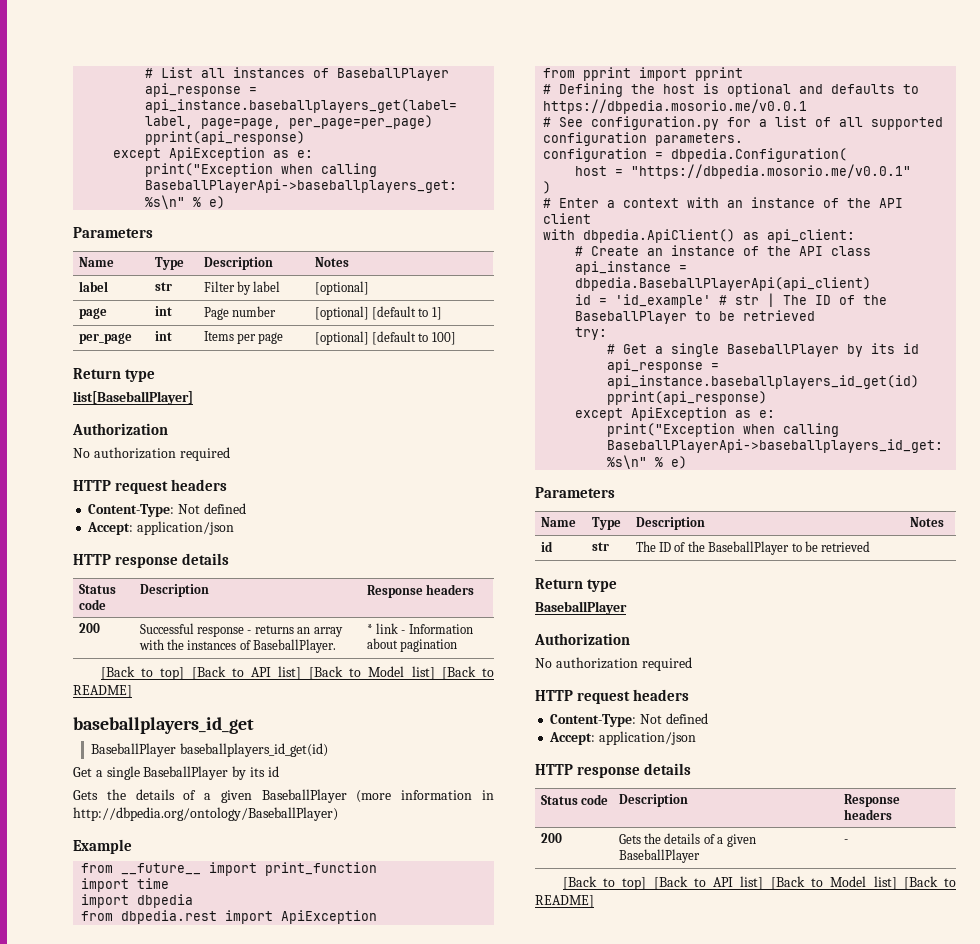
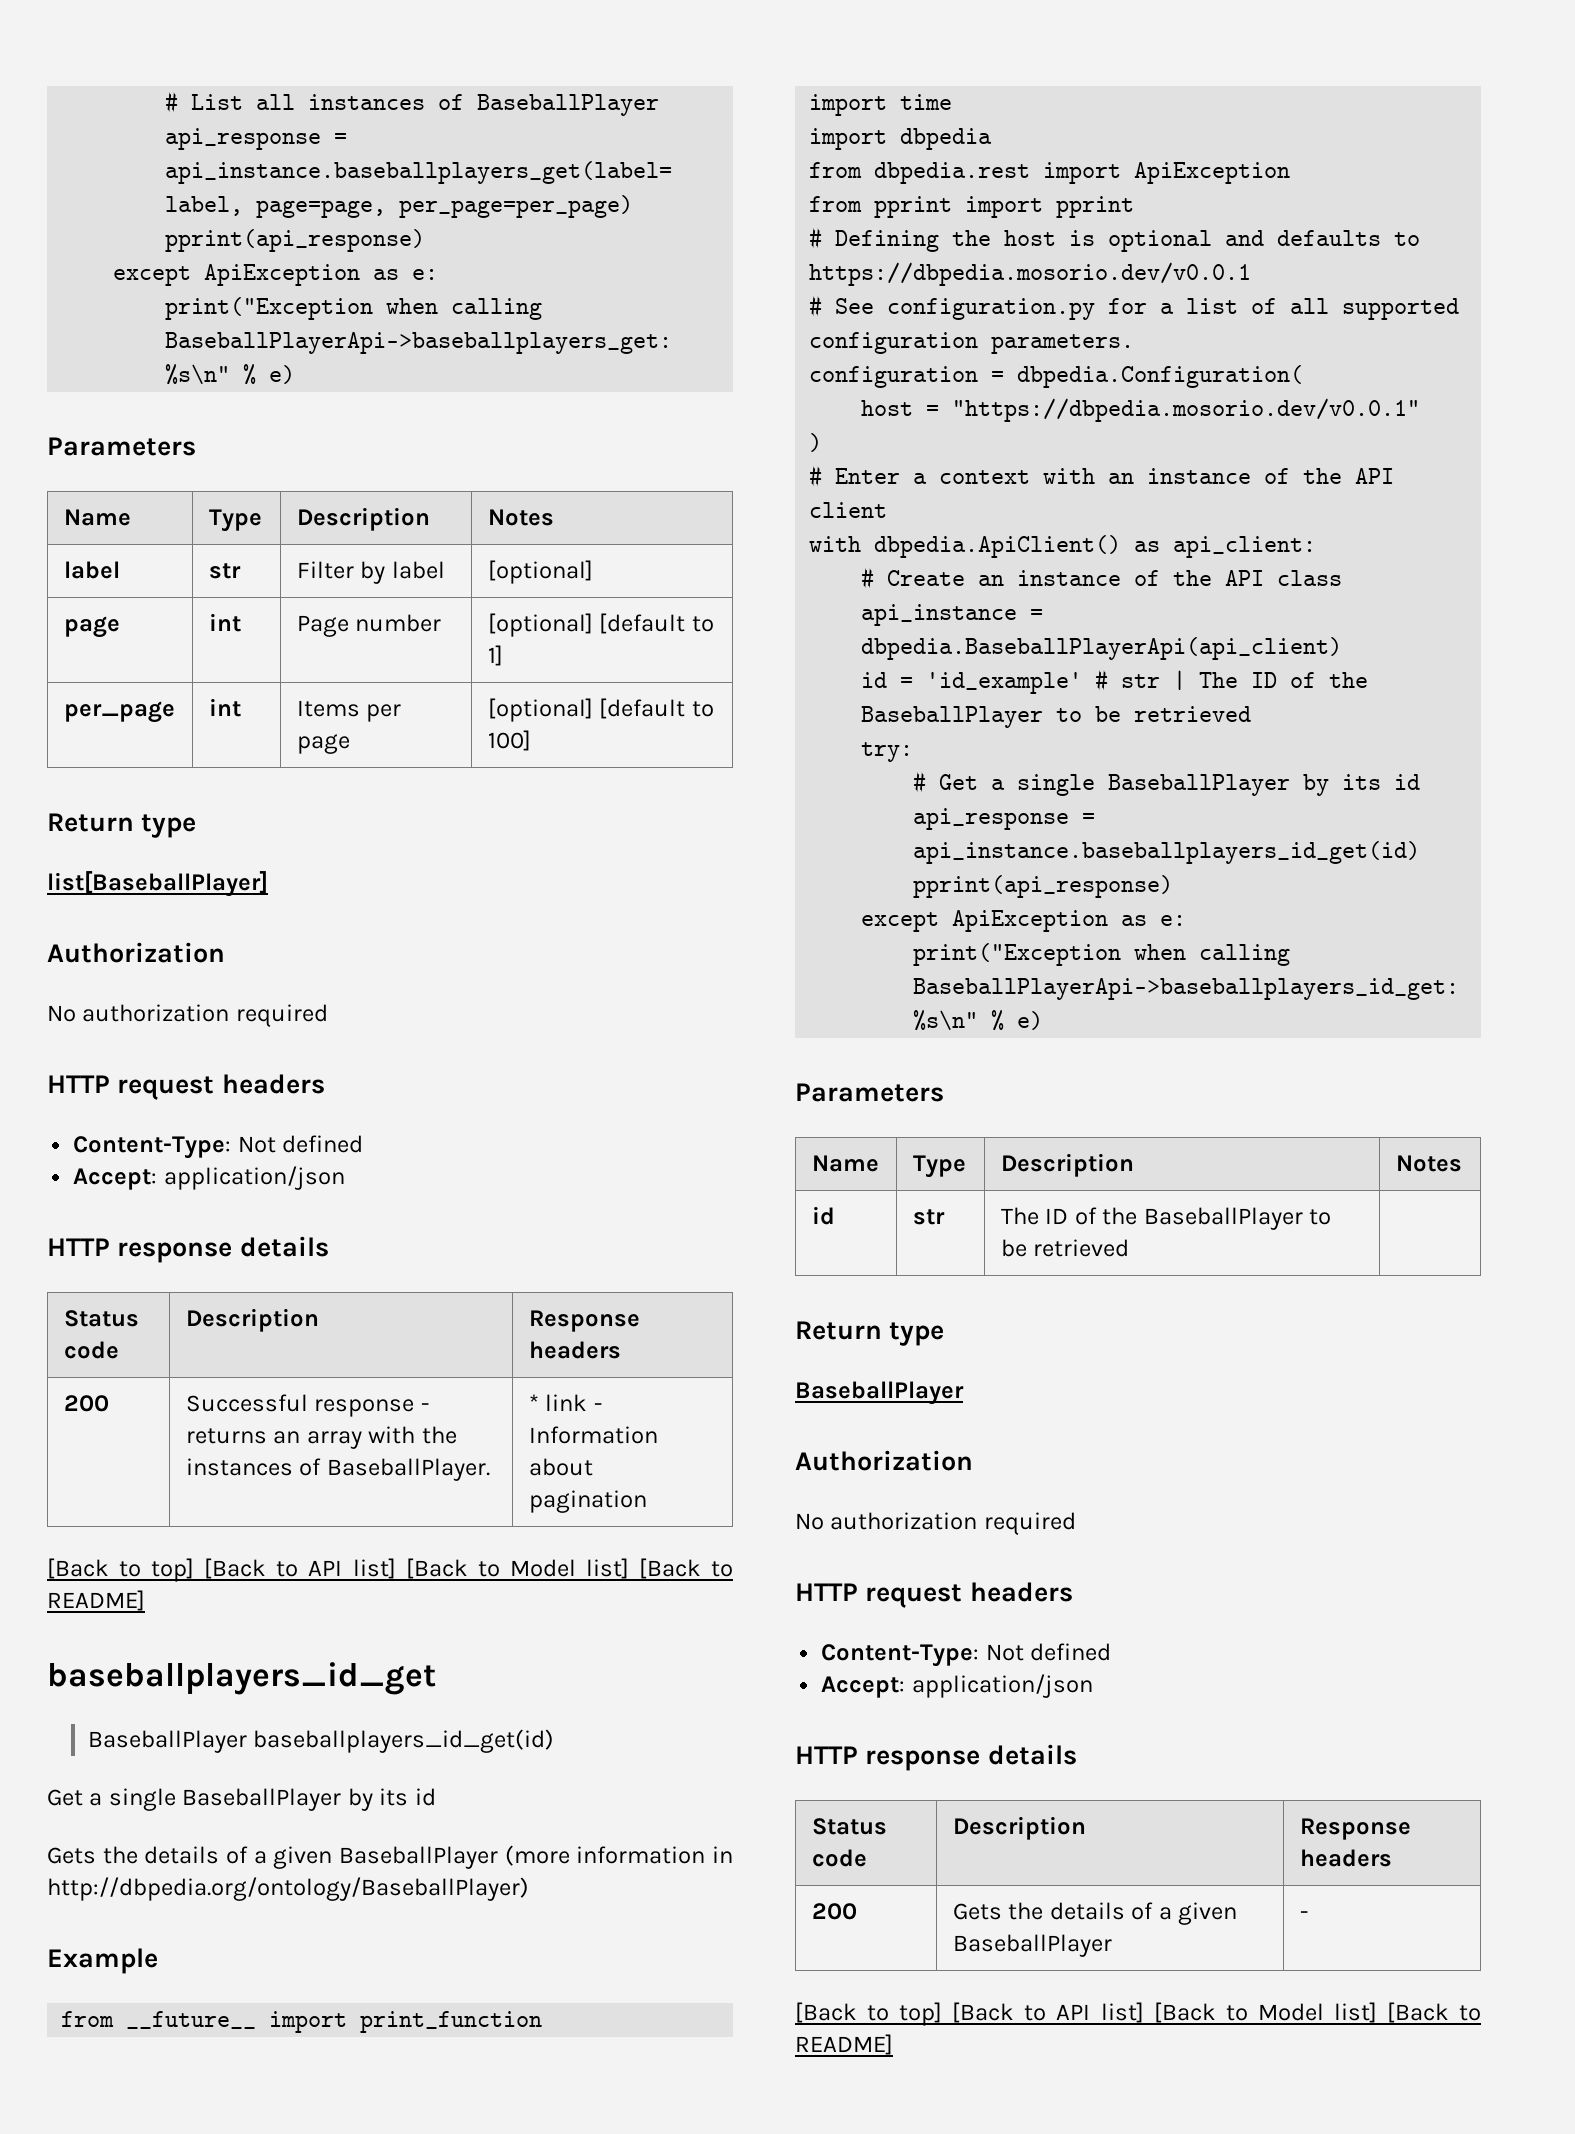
- # Defining the host is optional and defaults to https://dbpedia.mosorio.me/v0.0.1
+ # Defining the host is optional and defaults to https://dbpedia.mosorio.dev/v0.0.1
- host = "https://dbpedia.mosorio.me/v0.0.1"
+ host = "https://dbpedia.mosorio.dev/v0.0.1"

